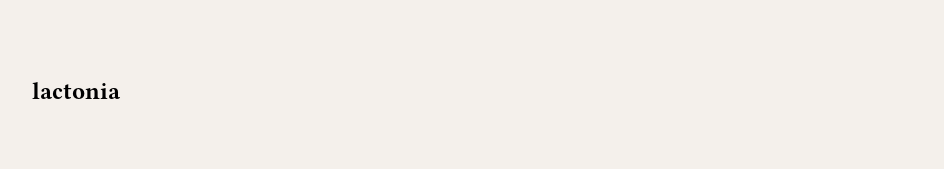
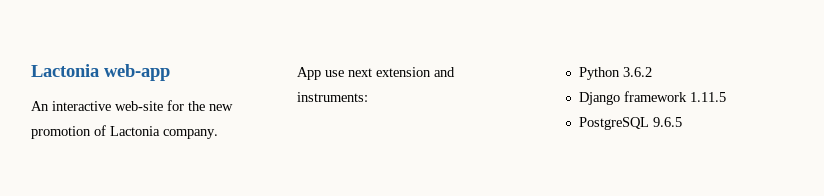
- lactonia
+ Lactonia web-app
+ An interactive web-site for the new promotion of Lactonia company.
+ App use next extension and instruments:
+ Python 3.6.2
+ Django framework 1.11.5
+ PostgreSQL 9.6.5

